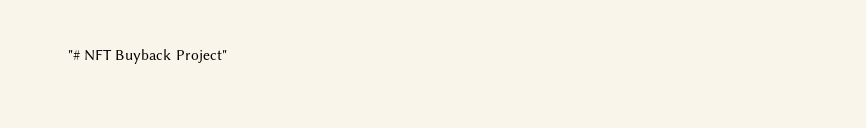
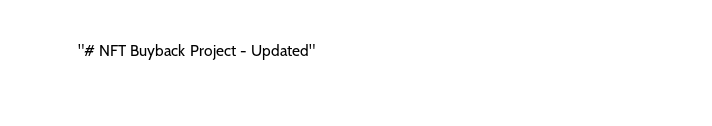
- "# NFT Buyback Project"
+ "# NFT Buyback Project - Updated"

